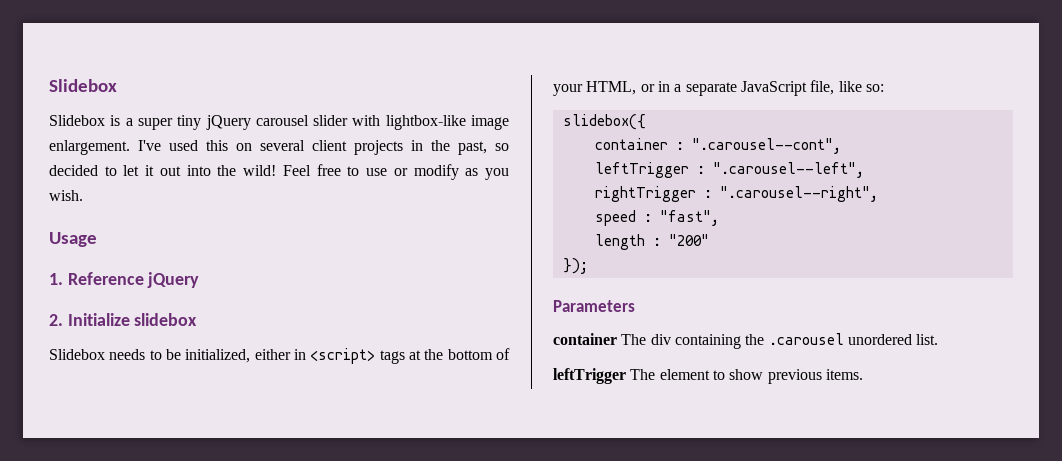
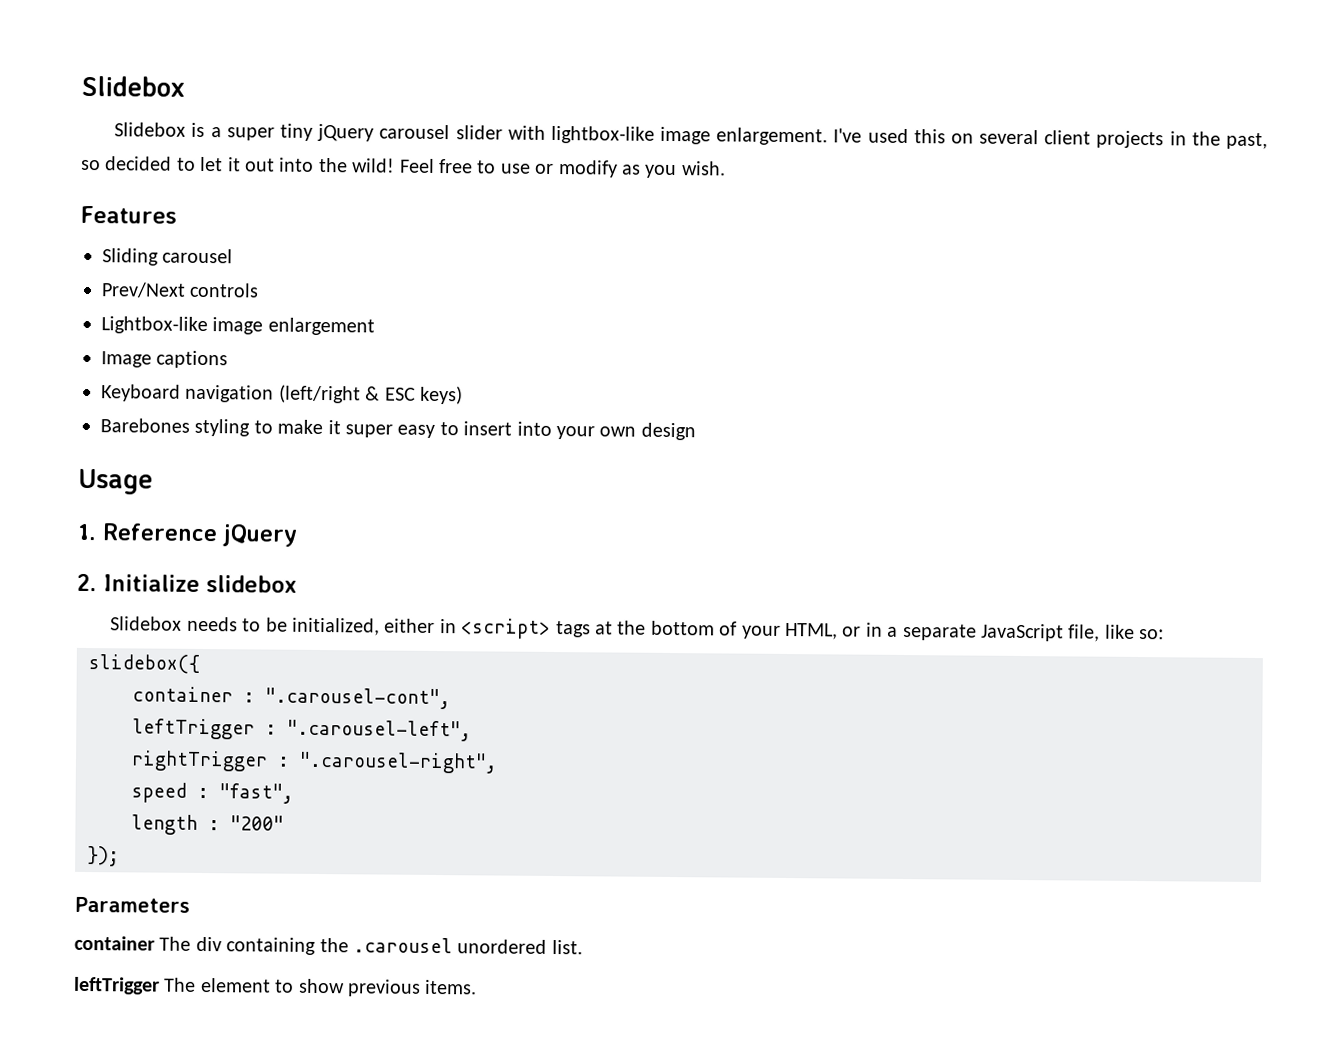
+ Features
+ Sliding carousel
+ Prev/Next controls
+ Lightbox-like image enlargement
+ Image captions
+ Keyboard navigation (left/right & ESC keys)
+ Barebones styling to make it super easy to insert into your own design
- container : ".carousel--cont",
+ container : ".carousel-cont",
- leftTrigger : ".carousel--left",
+ leftTrigger : ".carousel-left",
- rightTrigger : ".carousel--right",
+ rightTrigger : ".carousel-right",

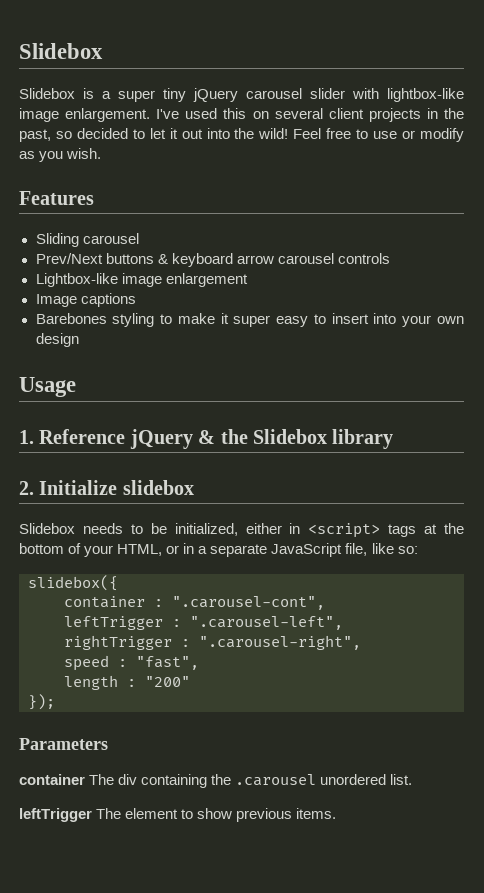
- Prev/Next controls
+ Prev/Next buttons & keyboard arrow carousel controls
- Keyboard navigation (left/right & ESC keys)
- 1. Reference jQuery
+ 1. Reference jQuery & the Slidebox library

